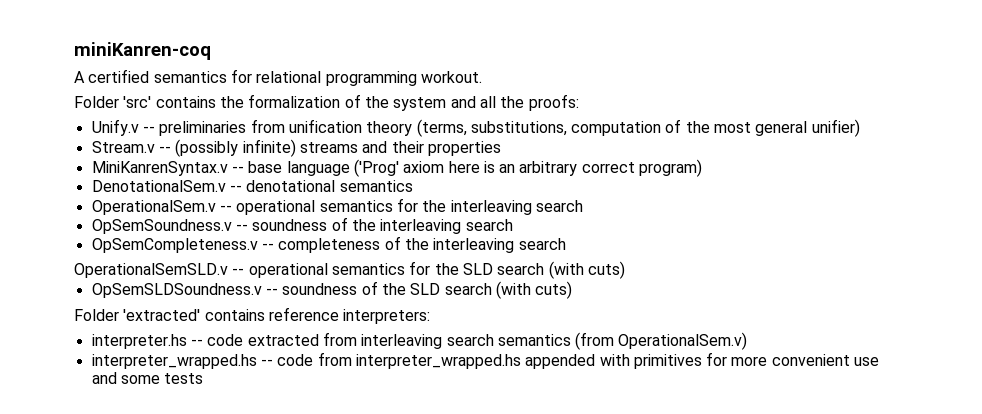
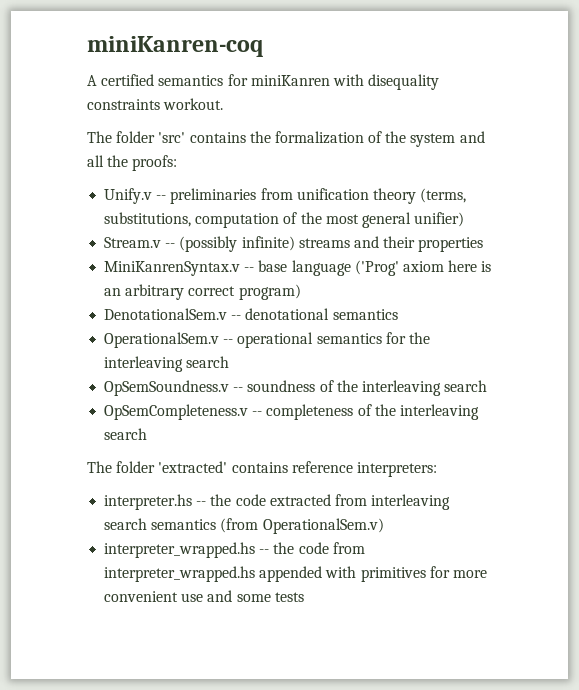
- A certified semantics for relational programming workout.
+ A certified semantics for miniKanren with disequality constraints workout.
- Folder 'src' contains the formalization of the system and all the proofs:
+ The folder 'src' contains the formalization of the system and all the proofs:
- OperationalSemSLD.v -- operational semantics for the SLD search (with cuts)
- OpSemSLDSoundness.v -- soundness of the SLD search (with cuts)
- Folder 'extracted' contains reference interpreters:
+ The folder 'extracted' contains reference interpreters:
- interpreter.hs -- code extracted from interleaving search semantics (from OperationalSem.v)
+ interpreter.hs -- the code extracted from interleaving search semantics (from OperationalSem.v)
- interpreter_wrapped.hs -- code from interpreter_wrapped.hs appended with primitives for more convenient use and some tests
+ interpreter_wrapped.hs -- the code from interpreter_wrapped.hs appended with primitives for more convenient use and some tests

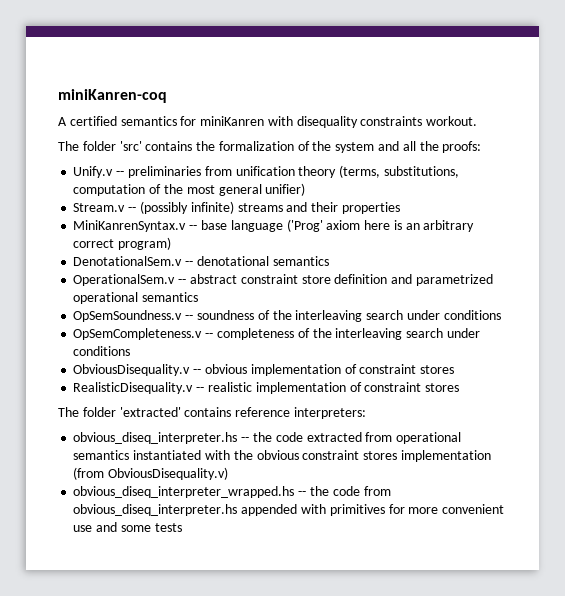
- OperationalSem.v -- operational semantics for the interleaving search
+ OperationalSem.v -- abstract constraint store definition and parametrized operational semantics
- OpSemSoundness.v -- soundness of the interleaving search
+ OpSemSoundness.v -- soundness of the interleaving search under conditions
- OpSemCompleteness.v -- completeness of the interleaving search
+ OpSemCompleteness.v -- completeness of the interleaving search under conditions
+ ObviousDisequality.v -- obvious implementation of constraint stores
+ RealisticDisequality.v -- realistic implementation of constraint stores
- interpreter.hs -- the code extracted from interleaving search semantics (from OperationalSem.v)
- interpreter_wrapped.hs -- the code from interpreter_wrapped.hs appended with primitives for more convenient use and some tests
+ obvious_diseq_interpreter.hs -- the code extracted from operational semantics instantiated with the obvious constraint stores implementation (from ObviousDisequality.v)
+ obvious_diseq_interpreter_wrapped.hs -- the code from obvious_diseq_interpreter.hs appended with primitives for more convenient use and some tests

